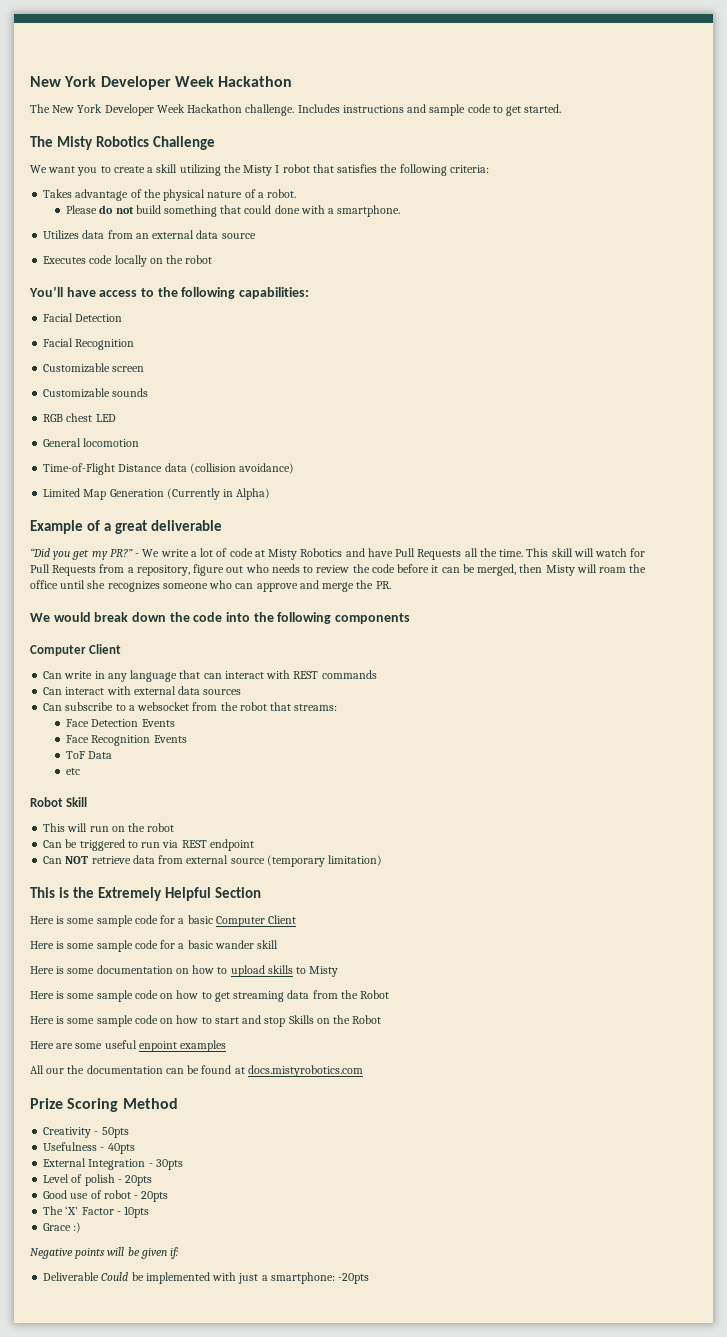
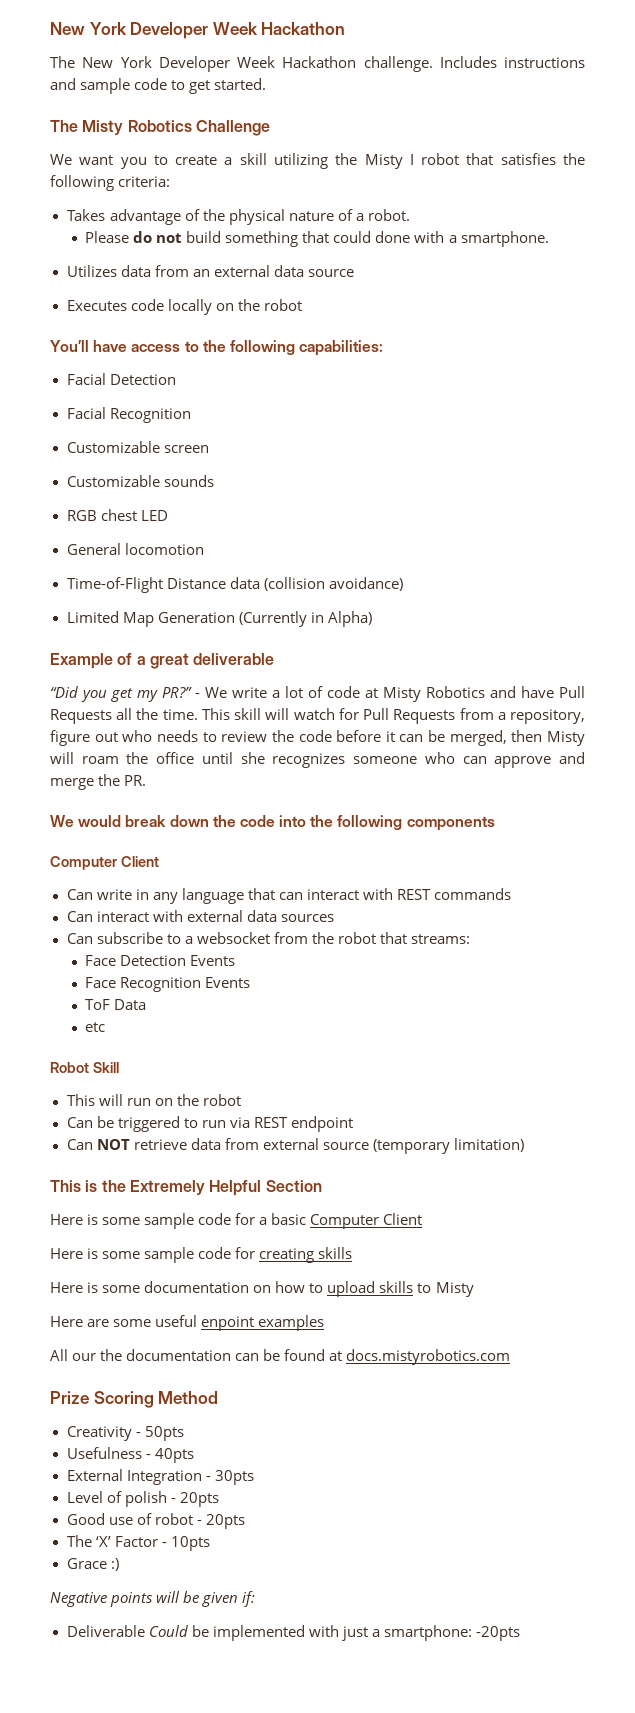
- Here is some sample code for a basic wander skill
+ Here is some sample code for creating skills
- Here is some sample code on how to get streaming data from the Robot
- Here is some sample code on how to start and stop Skills on the Robot

